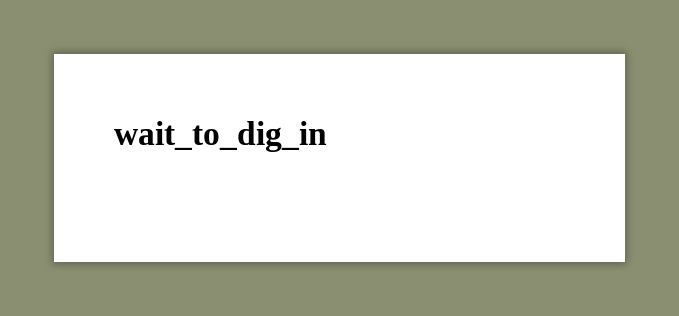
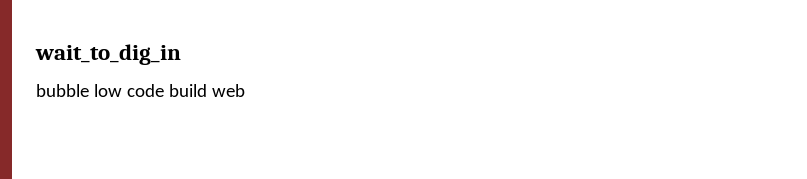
+ bubble low code build web

